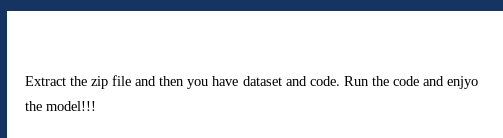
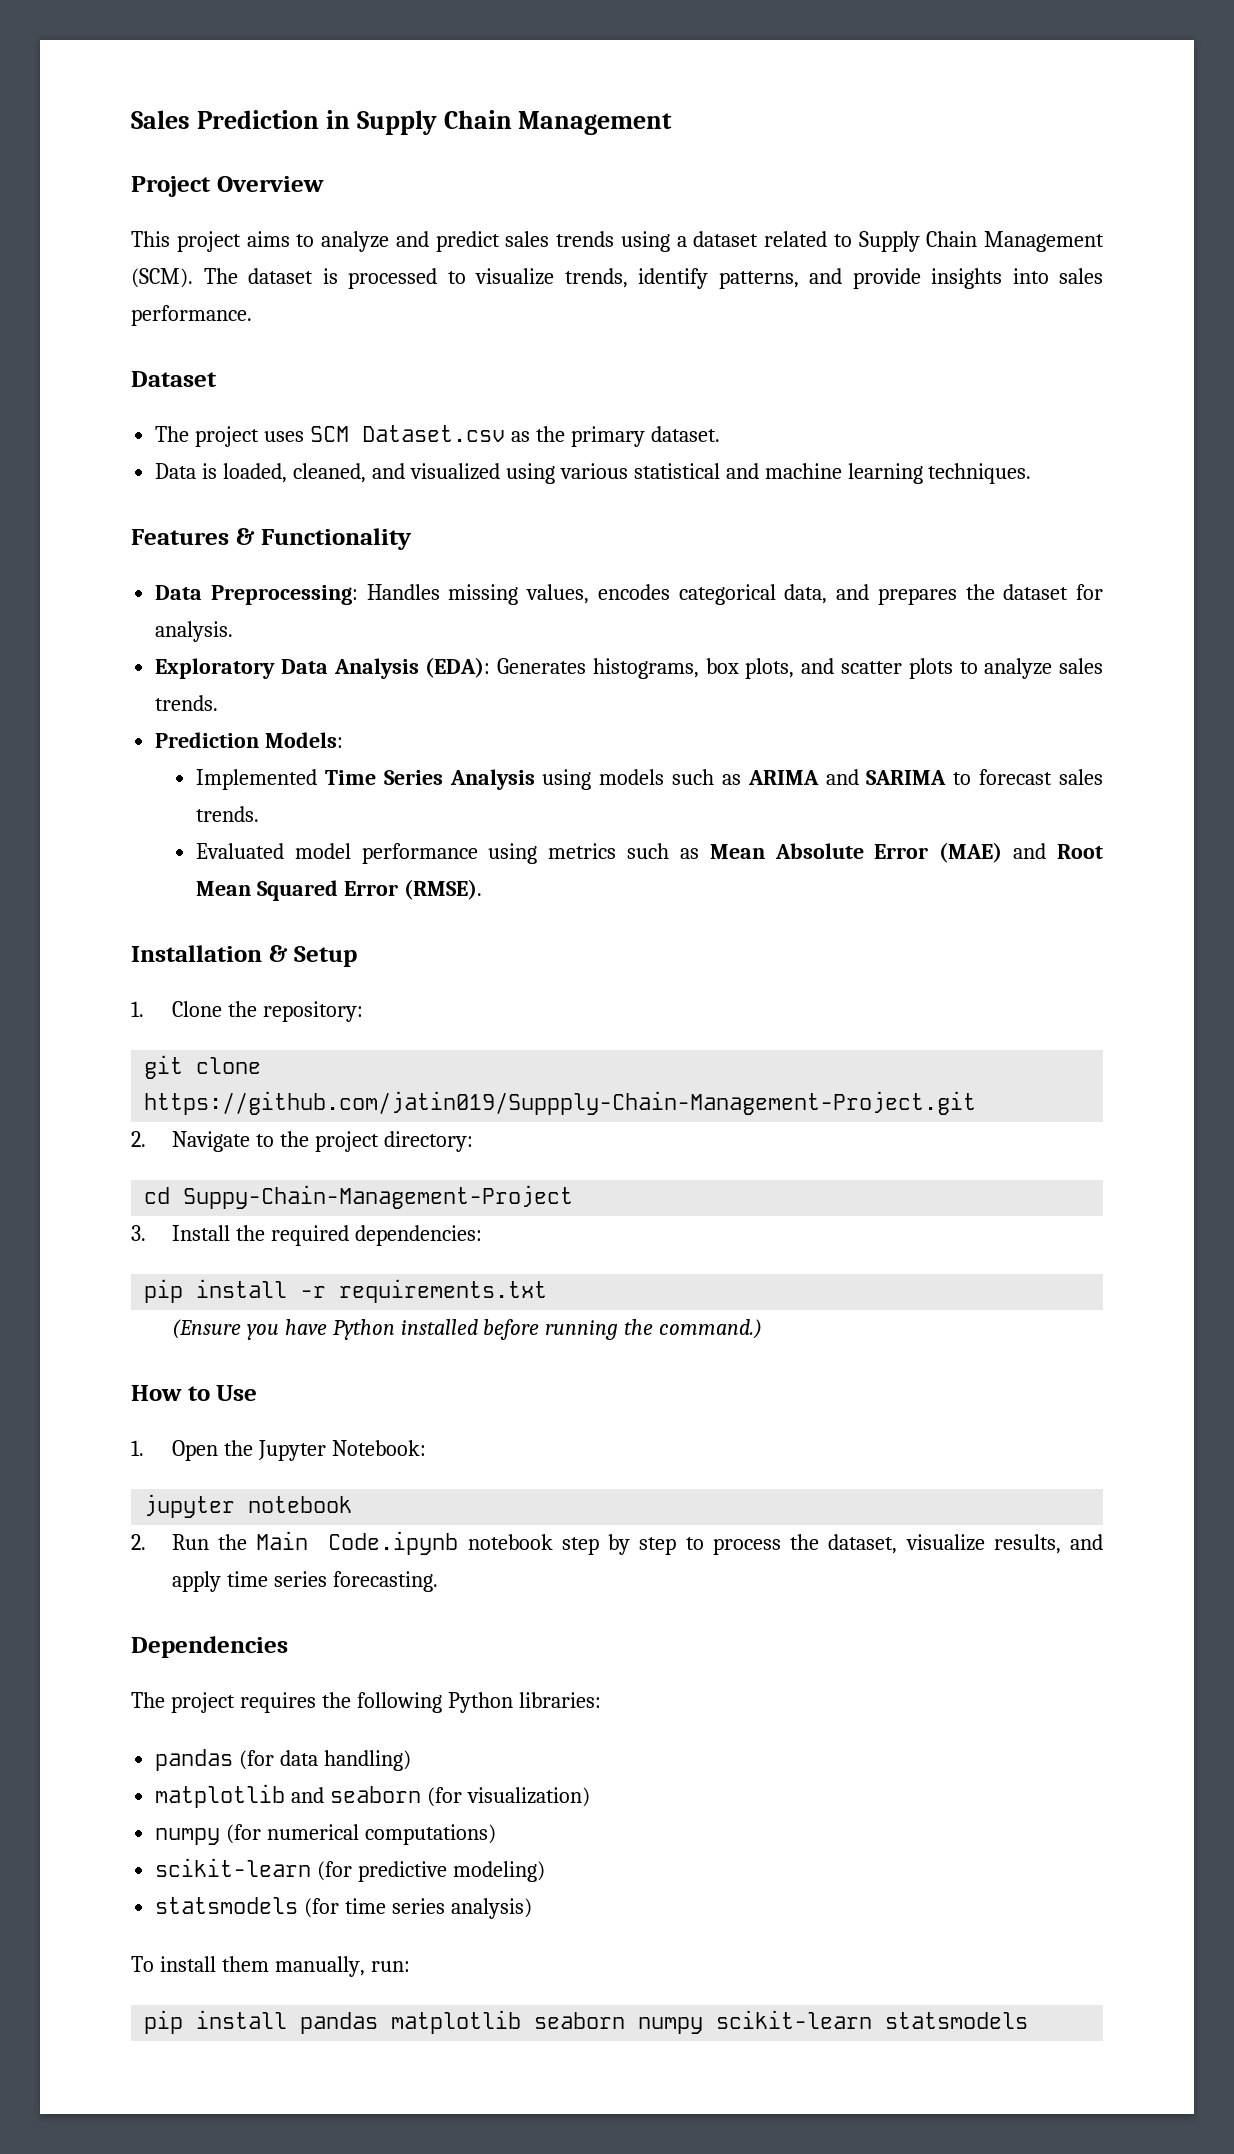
- Extract the zip file and then you have dataset and code. Run the code and enjyo the model!!!
+ Sales Prediction in Supply Chain Management
+ Project Overview
+ This project aims to analyze and predict sales trends using a dataset related to Supply Chain Management (SCM). The dataset is processed to visualize trends, identify patterns, and provide insights into sales performance.
+ Dataset
+ The project uses SCM Dataset.csv as the primary dataset.
+ Data is loaded, cleaned, and visualized using various statistical and machine learning techniques.
+ Features & Functionality
+ Data Preprocessing: Handles missing values, encodes categorical data, and prepares the dataset for analysis.
+ Exploratory Data Analysis (EDA): Generates histograms, box plots, and scatter plots to analyze sales trends.
+ Prediction Models:
+ Implemented Time Series Analysis using models such as ARIMA and SARIMA to forecast sales trends.
+ Evaluated model performance using metrics such as Mean Absolute Error (MAE) and Root Mean Squared Error (RMSE).
+ Installation & Setup
+ 1. Clone the repository:
+ git clone https://github.com/jatin019/Suppply-Chain-Management-Project.git
+ 2. Navigate to the project directory:
+ cd Suppy-Chain-Management-Project
+ 3. Install the required dependencies:
+ pip install -r requirements.txt
+ (Ensure you have Python installed before running the command.)
+ How to Use
+ 1. Open the Jupyter Notebook:
+ jupyter notebook
+ 2. Run the Main Code.ipynb notebook step by step to process the dataset, visualize results, and apply time series forecasting.
+ Dependencies
+ The project requires the following Python libraries:
+ pandas (for data handling)
+ matplotlib and seaborn (for visualization)
+ numpy (for numerical computations)
+ scikit-learn (for predictive modeling)
+ statsmodels (for time series analysis)
+ To install them manually, run:
+ pip install pandas matplotlib seaborn numpy scikit-learn statsmodels

